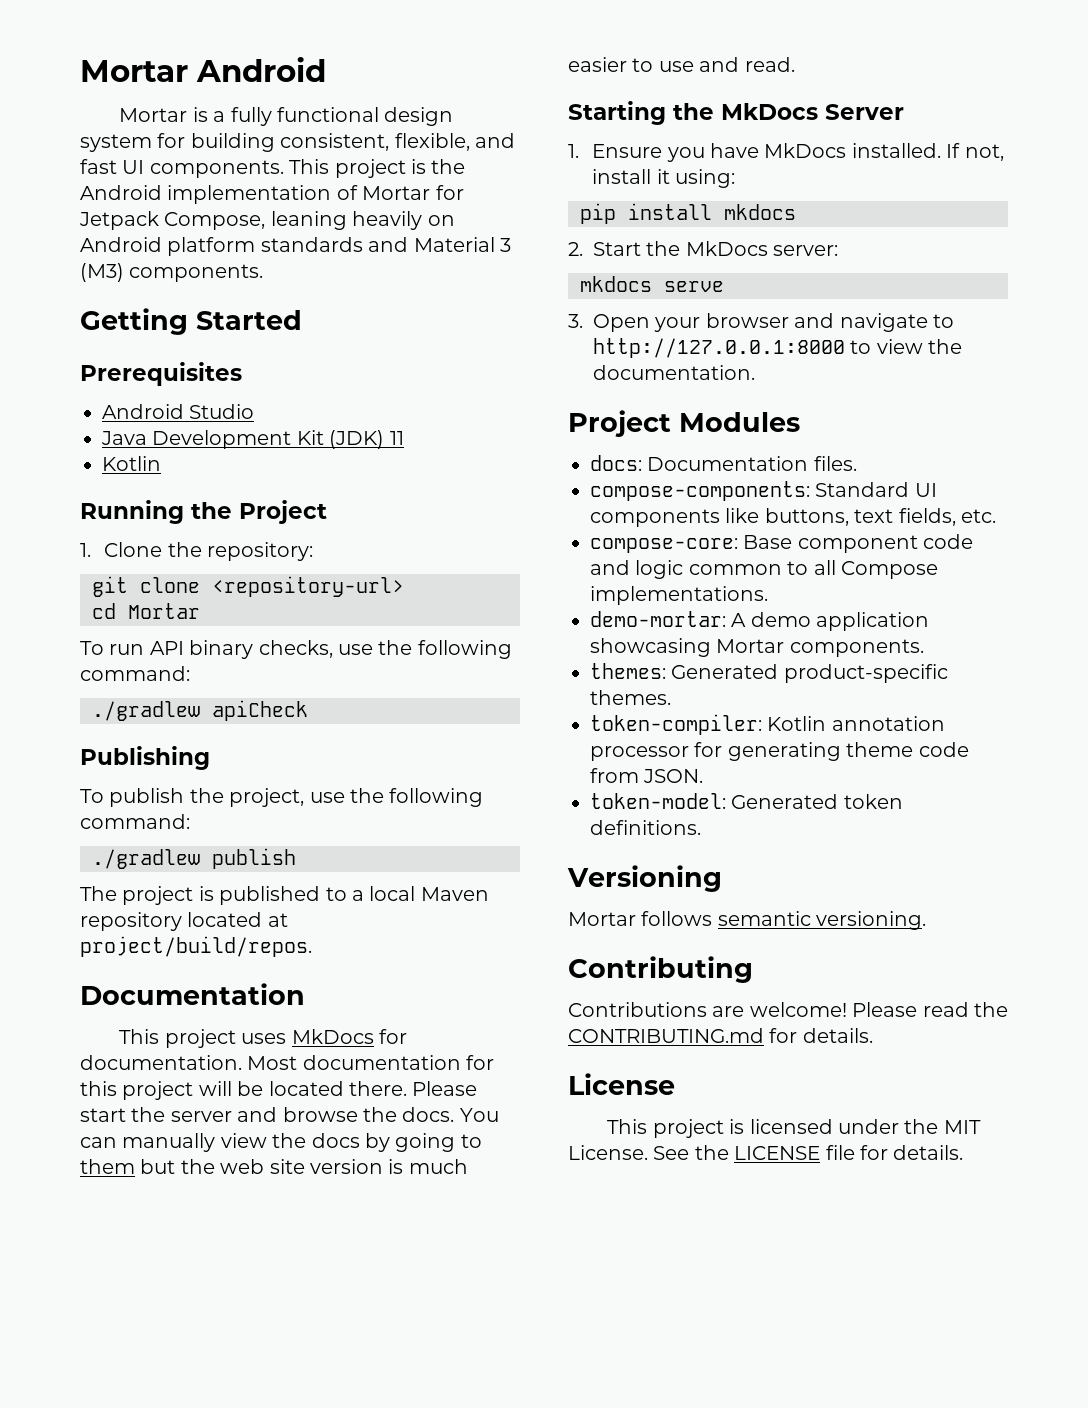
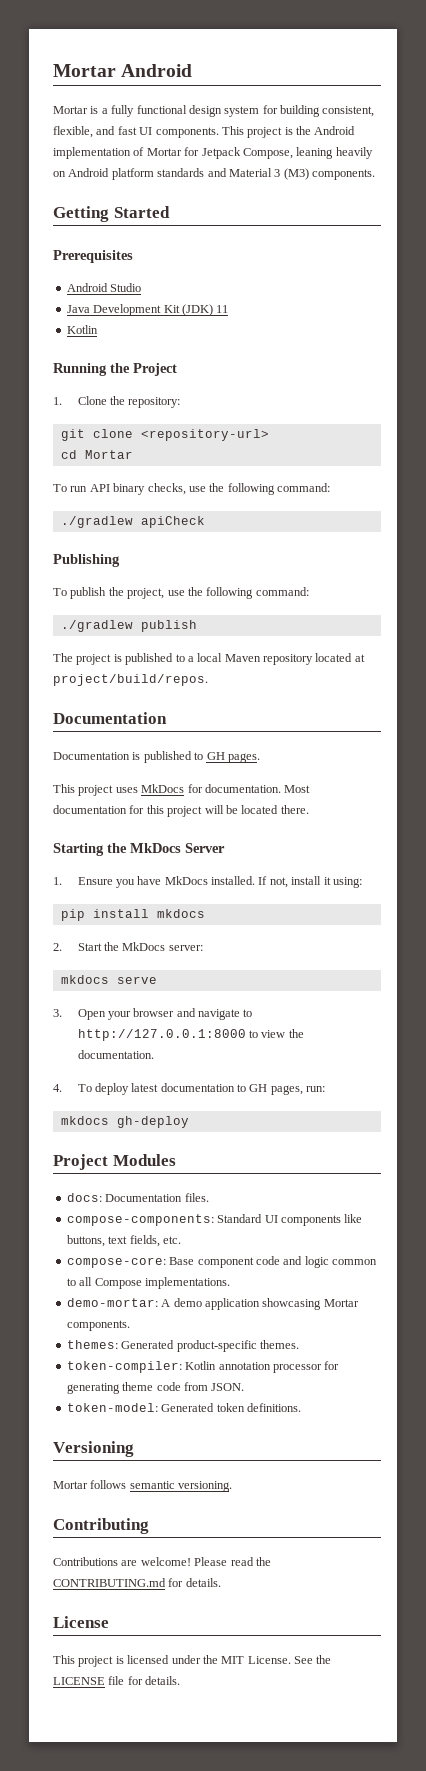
+ Documentation is published to GH pages.
- Please start the server and browse the docs. You can manually view the docs by going to them but the web site version is much easier to use and read.
+ 4. To deploy latest documentation to GH pages, run:
+ mkdocs gh-deploy

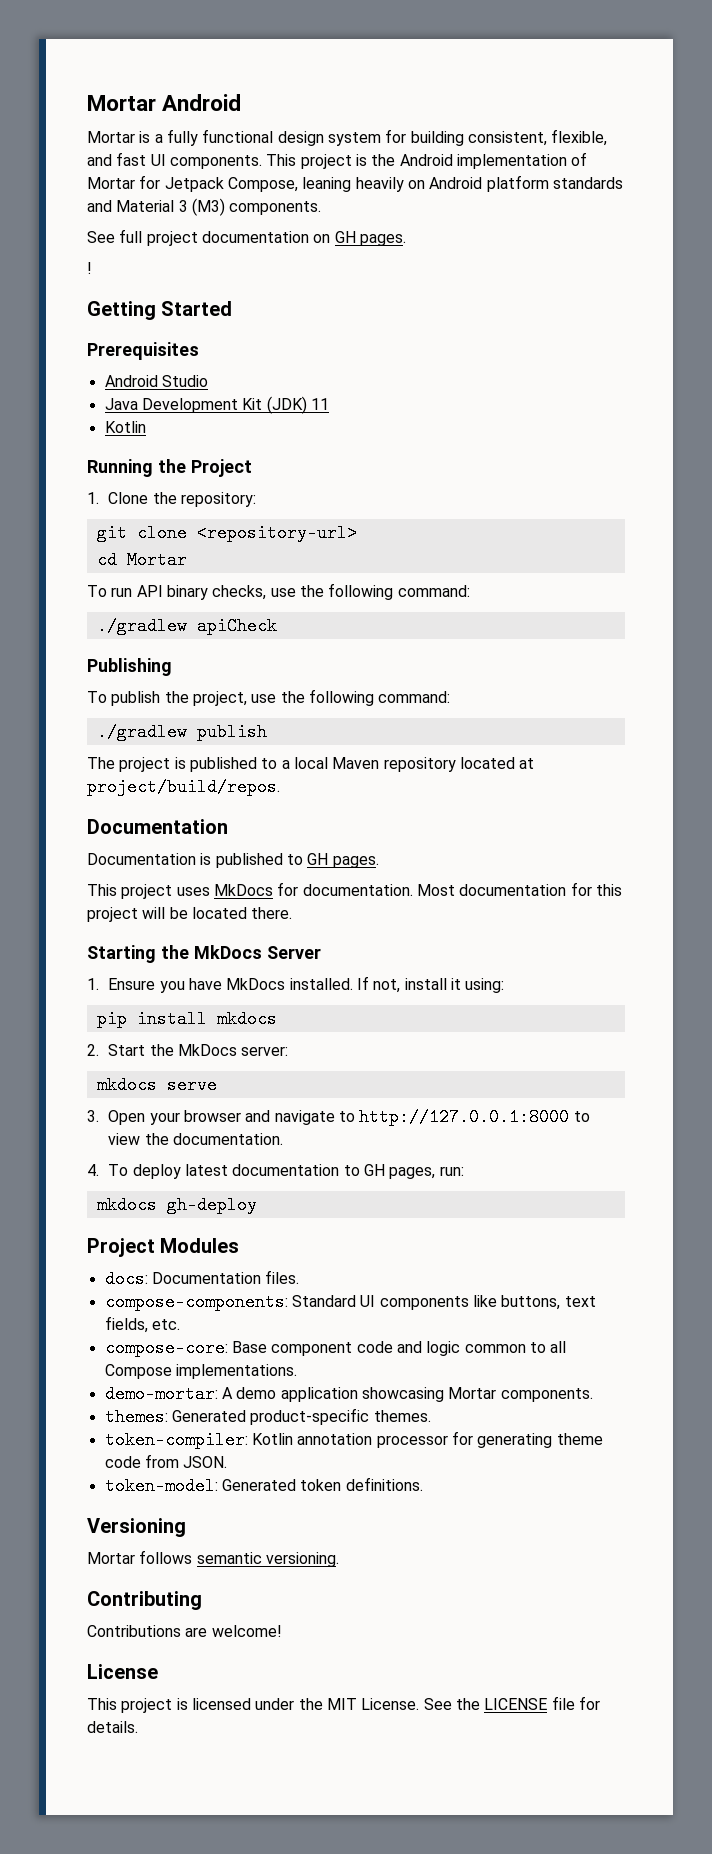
+ See full project documentation on GH pages.
+ !
- Please read the CONTRIBUTING.md for details.

